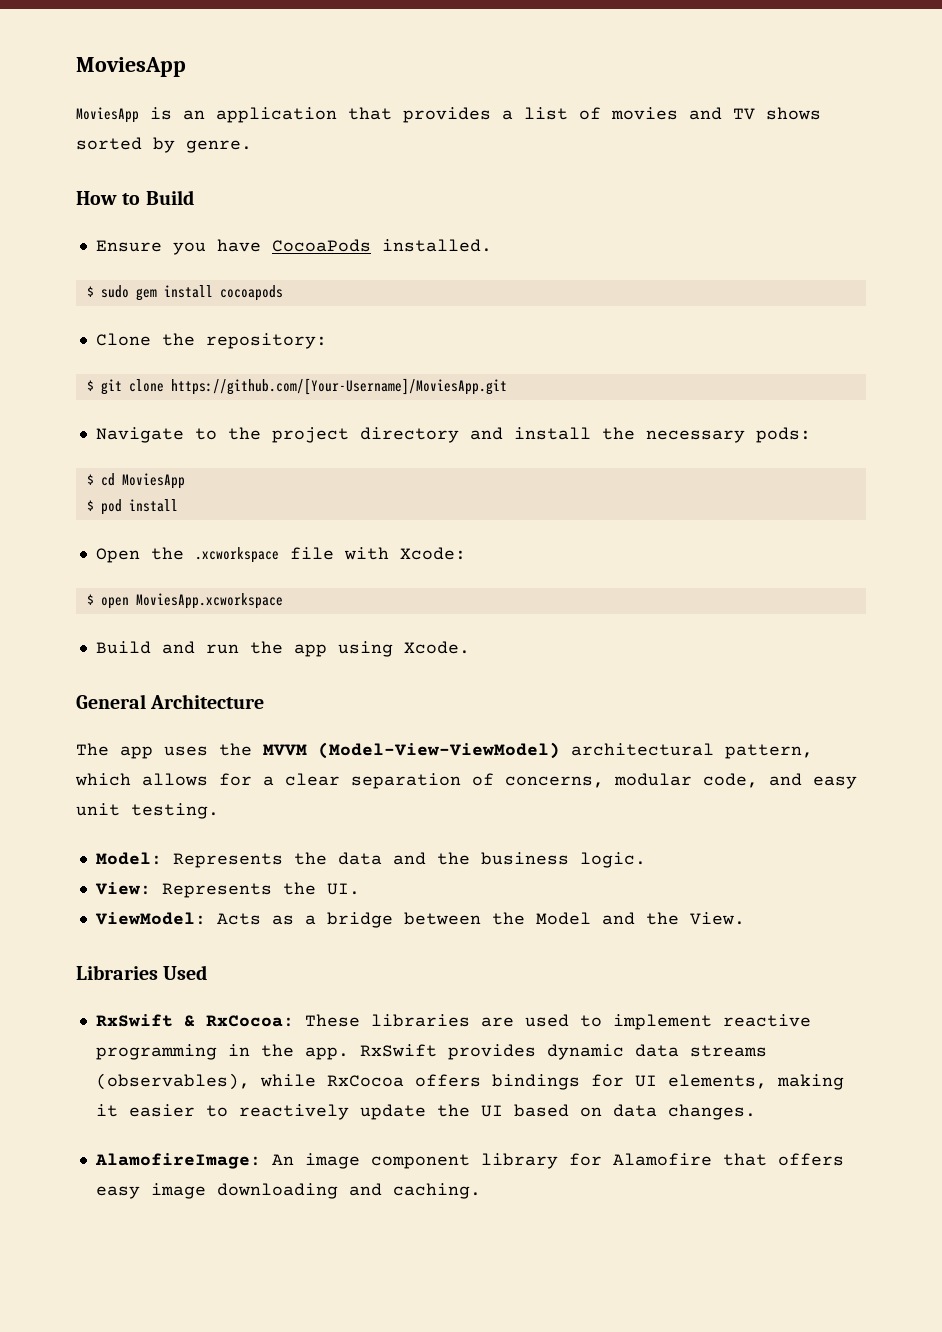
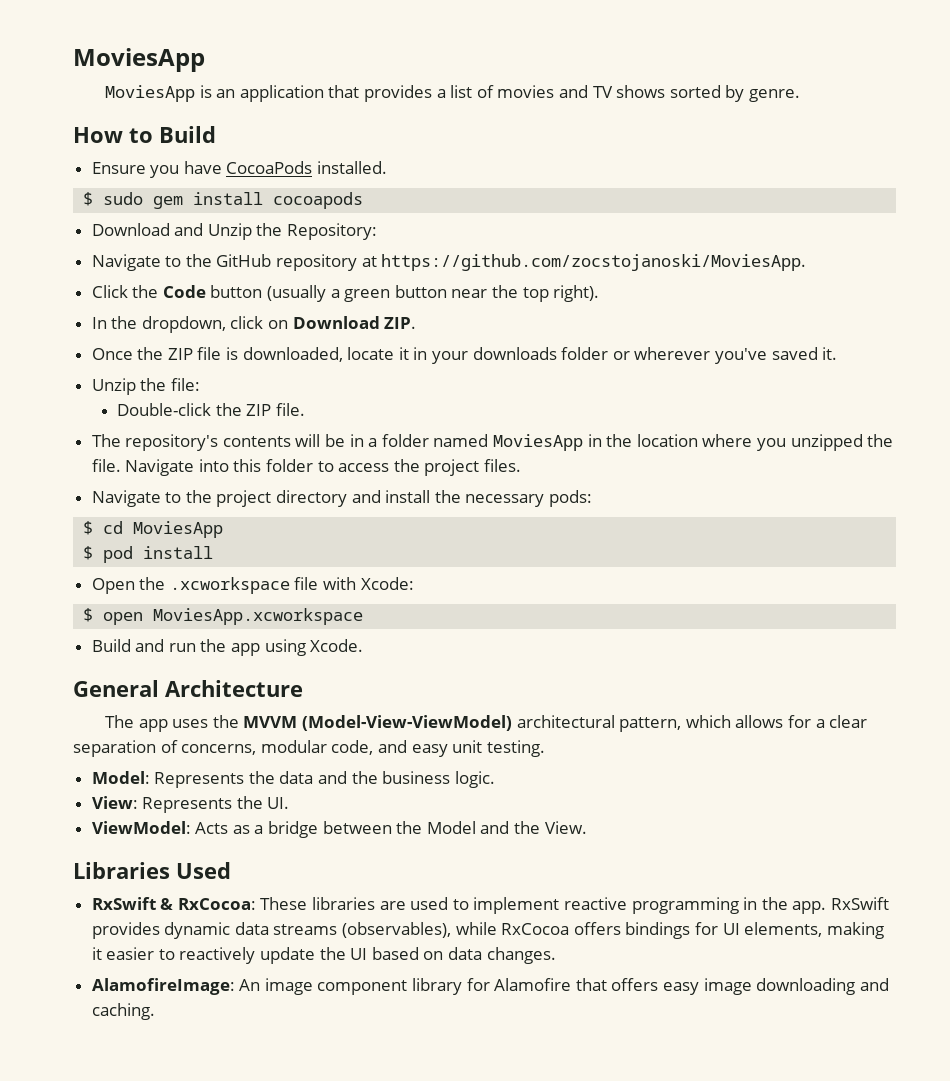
- Clone the repository:
- $ git clone https://github.com/[Your-Username]/MoviesApp.git
+ Download and Unzip the Repository:
+ Navigate to the GitHub repository at https://github.com/zocstojanoski/MoviesApp.
+ Click the Code button (usually a green button near the top right).
+ In the dropdown, click on Download ZIP.
+ Once the ZIP file is downloaded, locate it in your downloads folder or wherever you've saved it.
+ Unzip the file:
+ Double-click the ZIP file.
+ The repository's contents will be in a folder named MoviesApp in the location where you unzipped the file. Navigate into this folder to access the project files.

